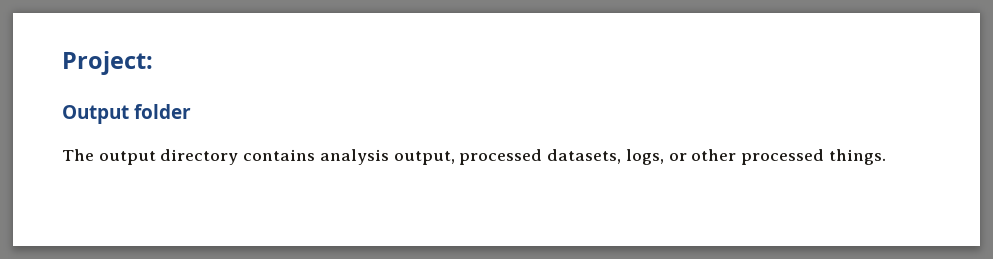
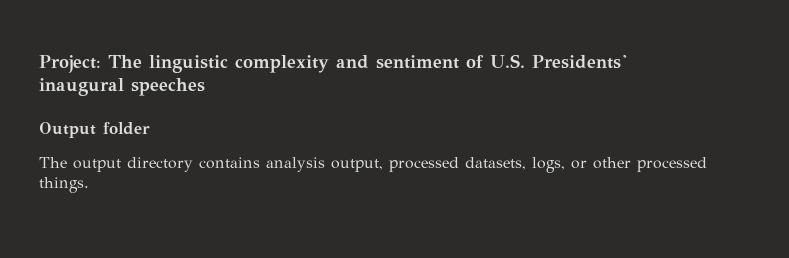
- Project:
+ Project: The linguistic complexity and sentiment of U.S. Presidents' inaugural speeches

